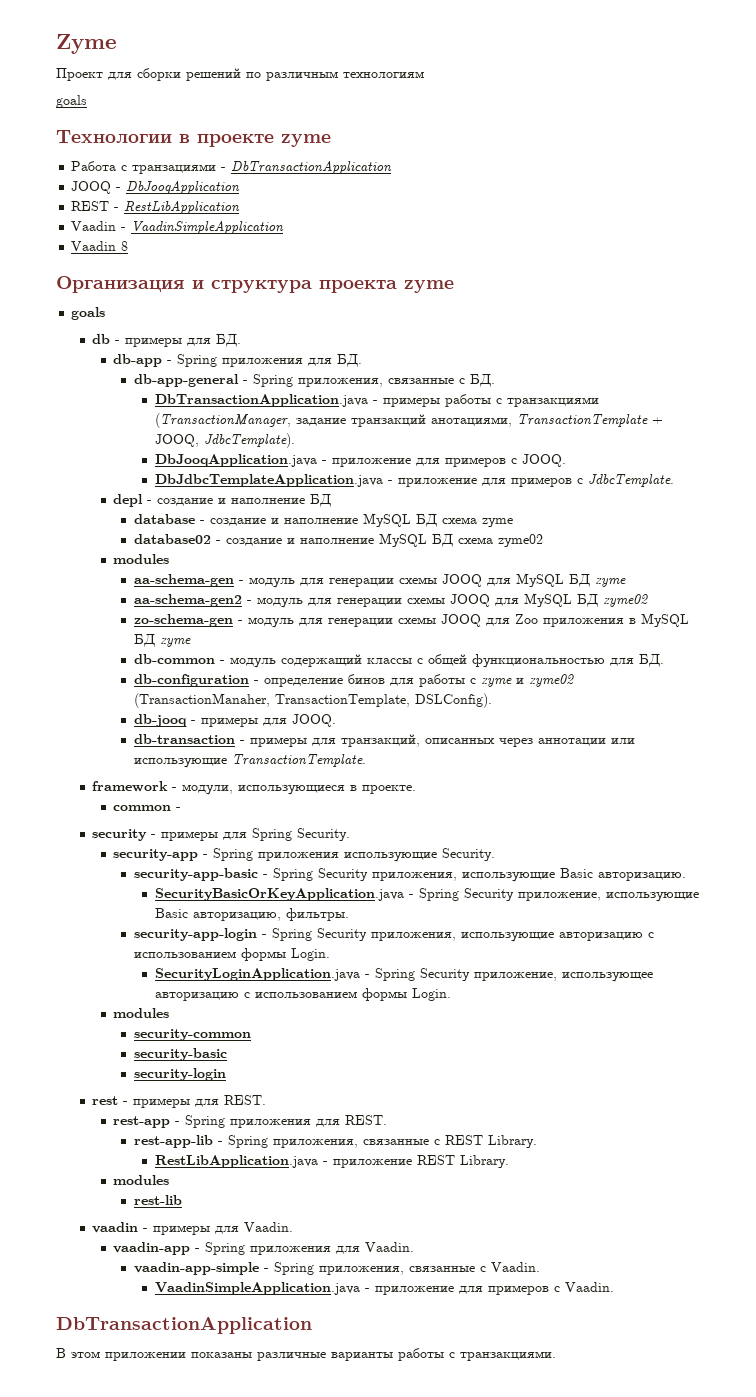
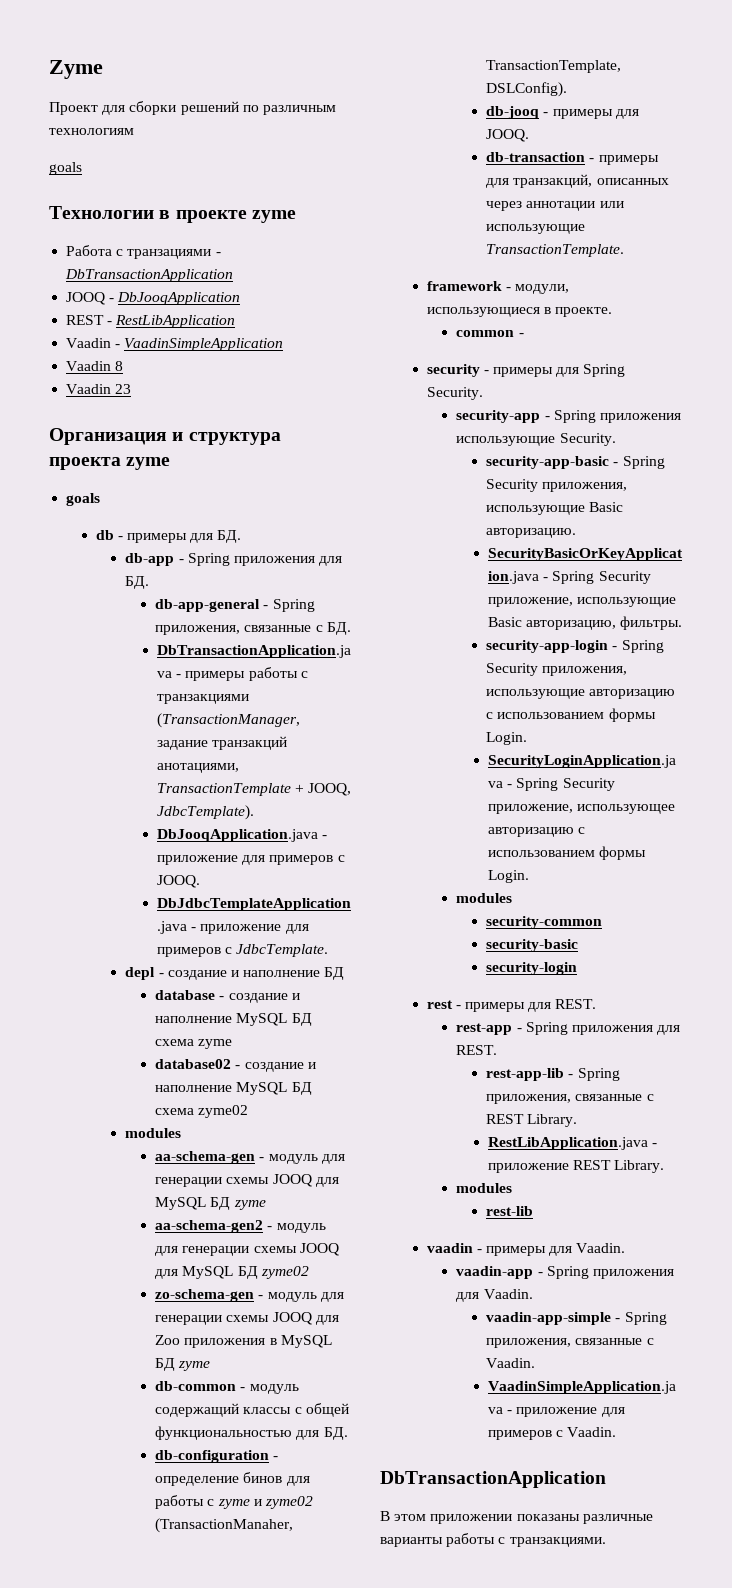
+ Vaadin 23

